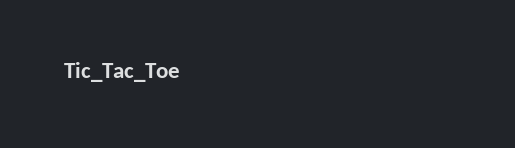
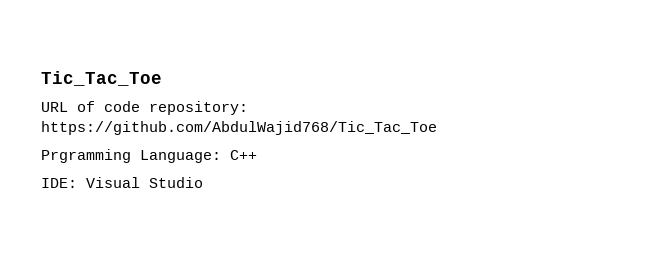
+ URL of code repository: https://github.com/AbdulWajid768/Tic_Tac_Toe
+ Prgramming Language: C++
+ IDE: Visual Studio

